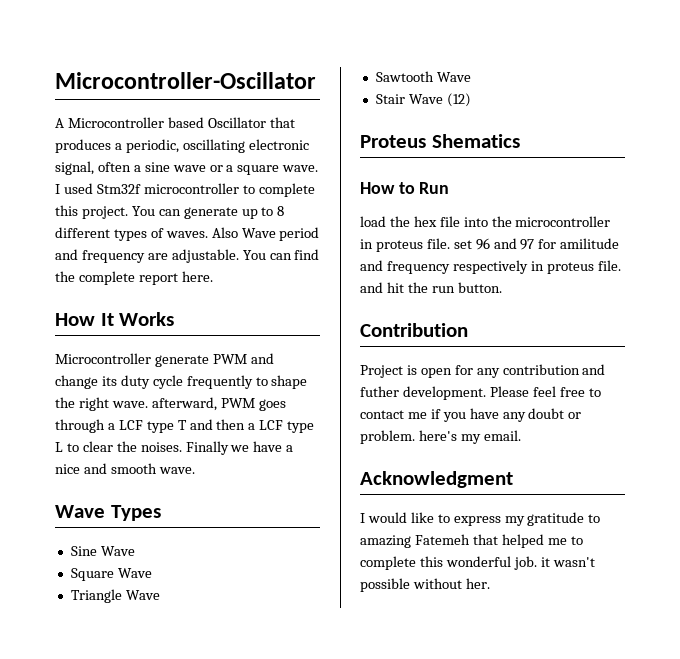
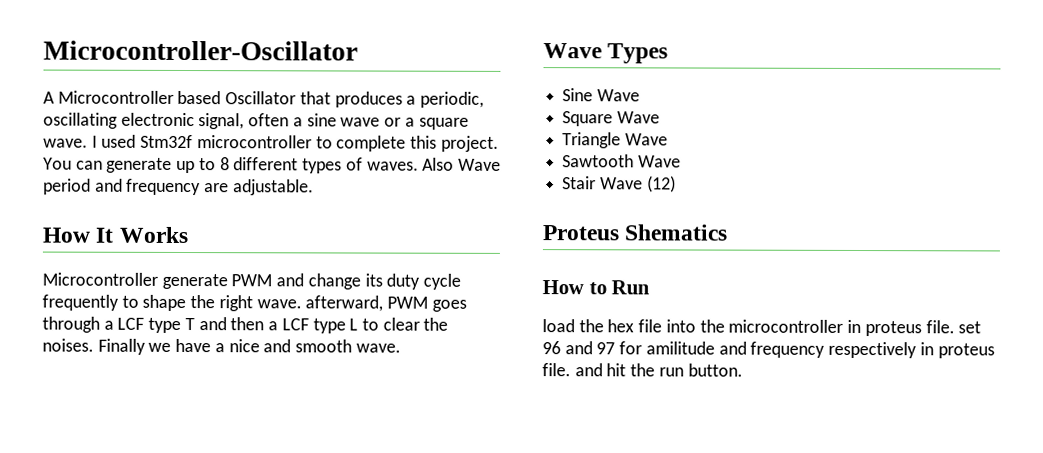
- You can find the complete report here.
- Contribution
- Project is open for any contribution and futher development. Please feel free to contact me if you have any doubt or problem. here's my email.
- Acknowledgment
- I would like to express my gratitude to amazing Fatemeh that helped me to complete this wonderful job. it wasn't possible without her.

